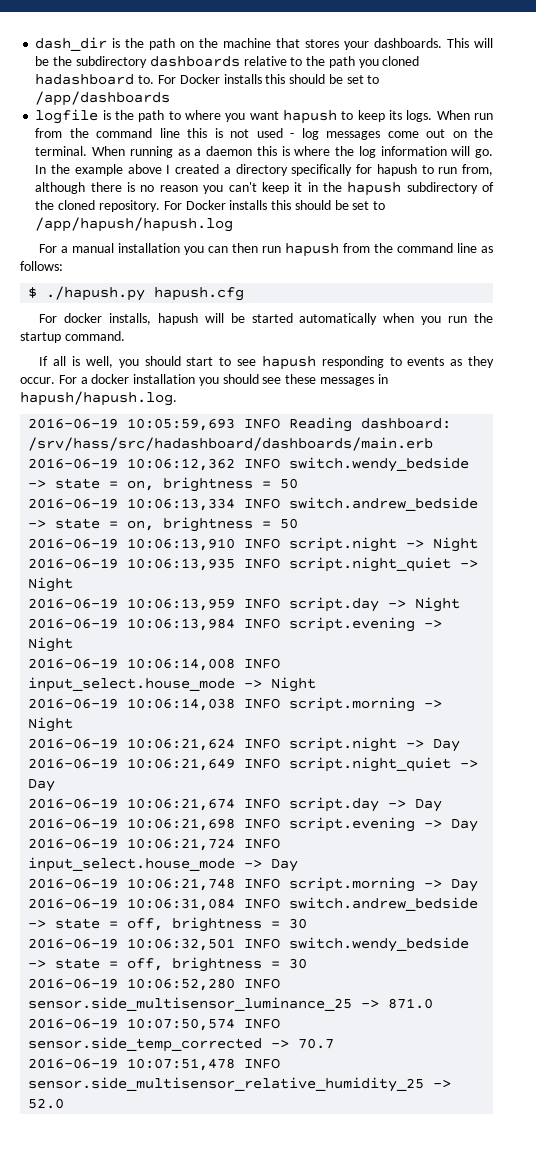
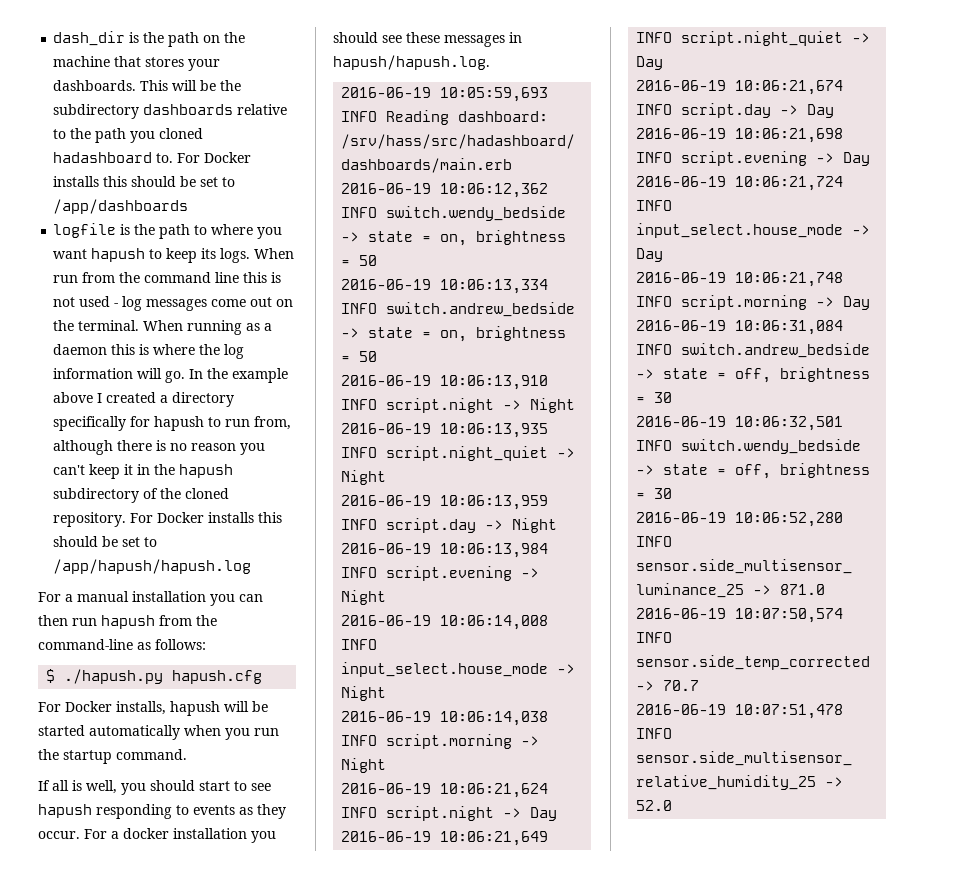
- For a manual installation you can then run hapush from the command line as follows:
+ For a manual installation you can then run hapush from the command-line as follows:
- For docker installs, hapush will be started automatically when you run the startup command.
+ For Docker installs, hapush will be started automatically when you run the startup command.

